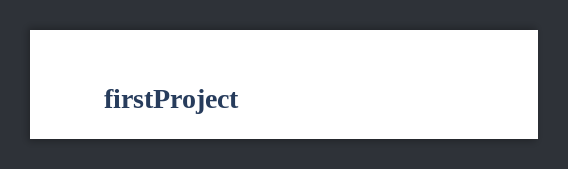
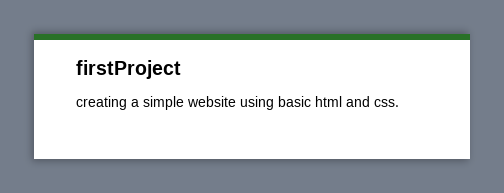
+ creating a simple website using basic html and css.

